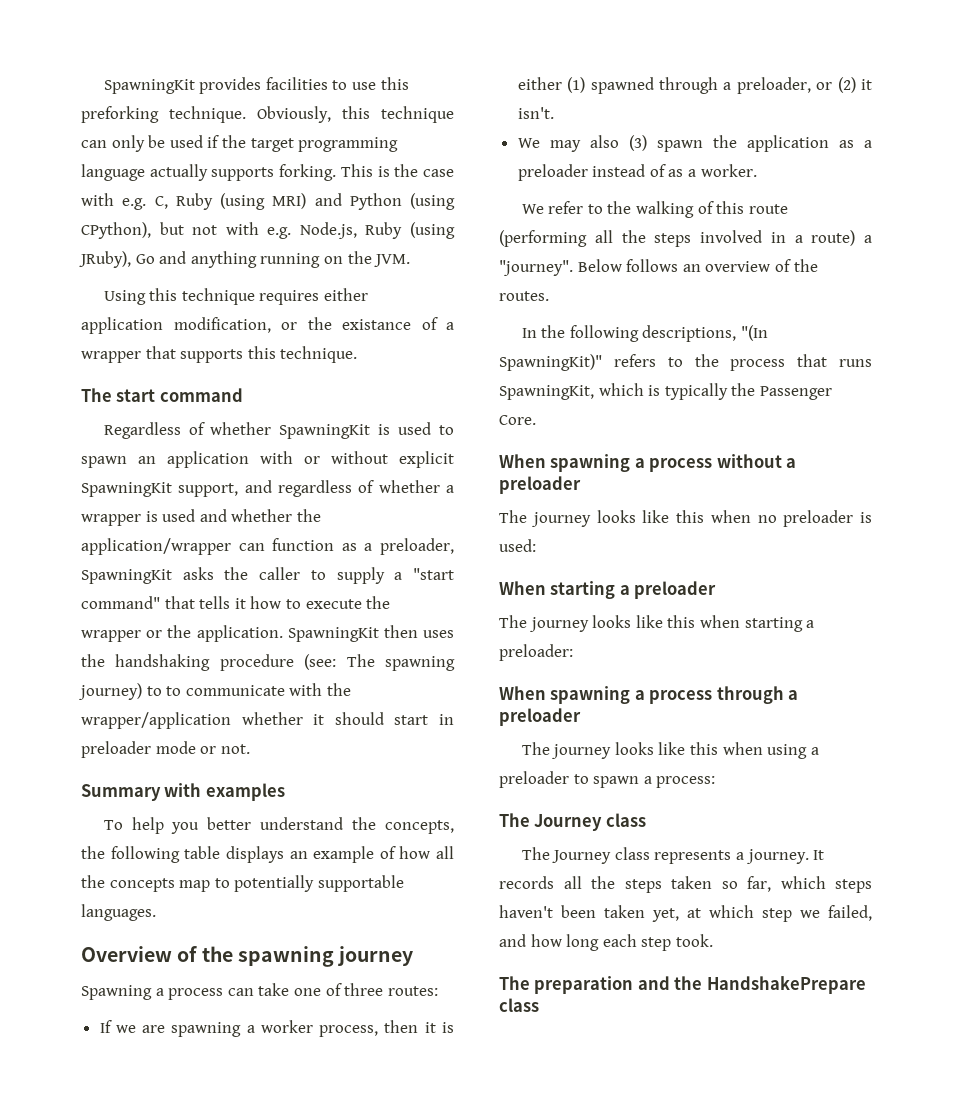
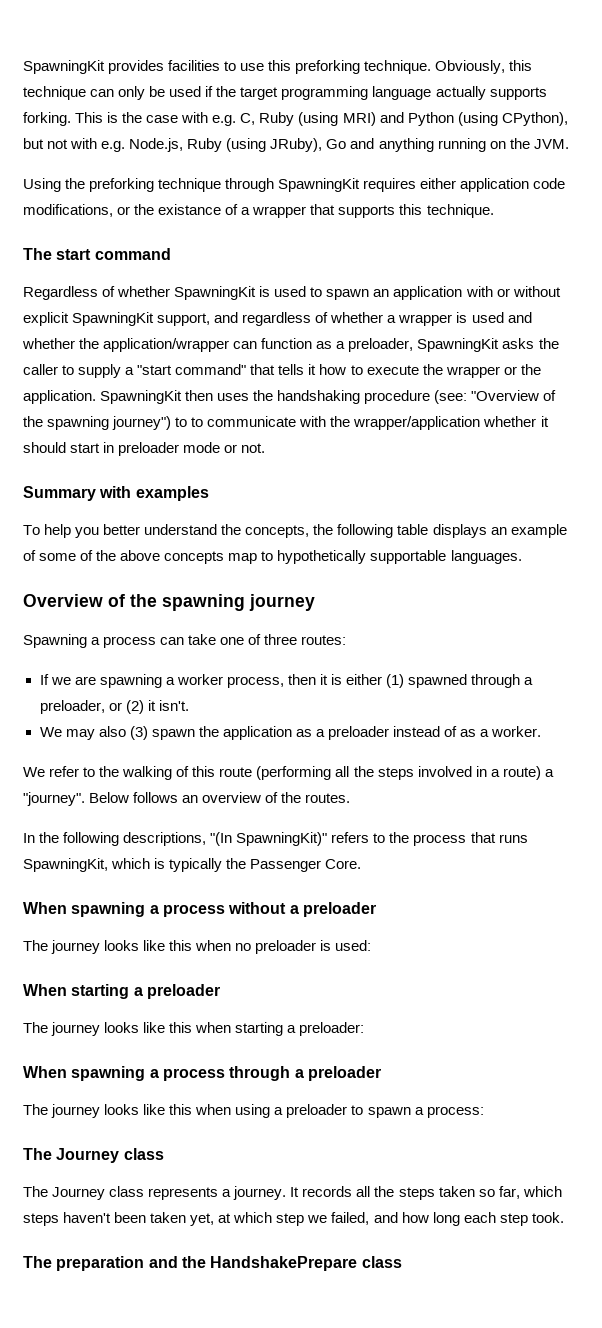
- Using this technique requires either application modification, or the existance of a wrapper that supports this technique.
+ Using the preforking technique through SpawningKit requires either application code modifications, or the existance of a wrapper that supports this technique.
- SpawningKit then uses the handshaking procedure (see: The spawning journey) to to communicate with the wrapper/application whether it should start in preloader mode or not.
+ SpawningKit then uses the handshaking procedure (see: "Overview of the spawning journey") to to communicate with the wrapper/application whether it should start in preloader mode or not.
- To help you better understand the concepts, the following table displays an example of how all the concepts map to potentially supportable languages.
+ To help you better understand the concepts, the following table displays an example of some of the above concepts map to hypothetically supportable languages.

